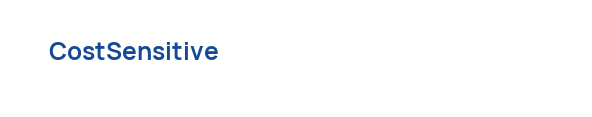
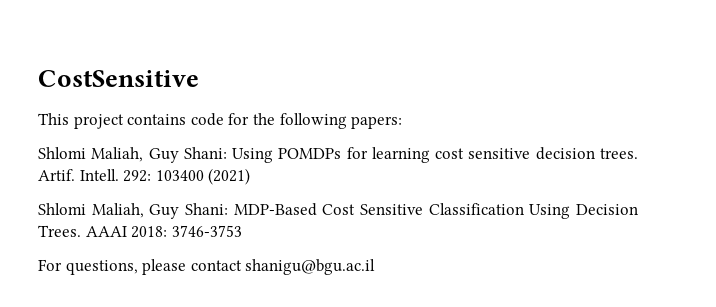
+ This project contains code for the following papers:
+ Shlomi Maliah, Guy Shani: Using POMDPs for learning cost sensitive decision trees. Artif. Intell. 292: 103400 (2021)
+ Shlomi Maliah, Guy Shani: MDP-Based Cost Sensitive Classification Using Decision Trees. AAAI 2018: 3746-3753
+ For questions, please contact shanigu@bgu.ac.il

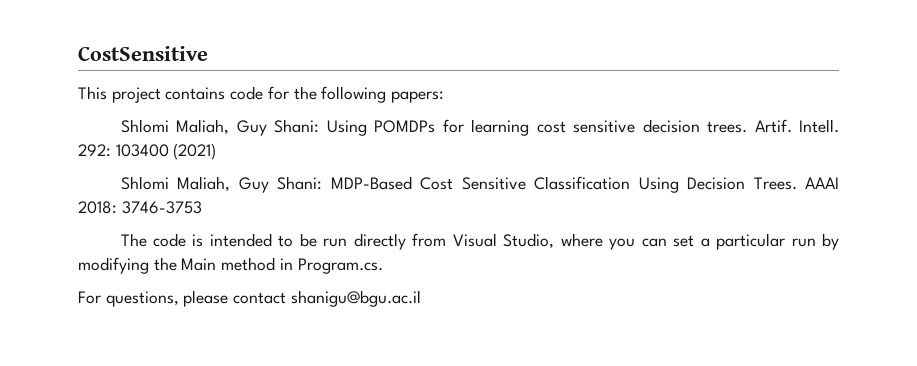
+ The code is intended to be run directly from Visual Studio, where you can set a particular run by modifying the Main method in Program.cs.

